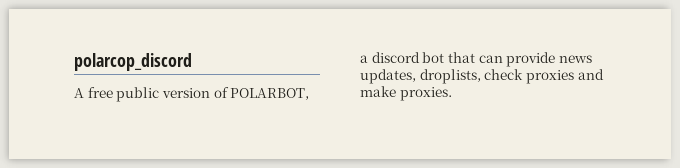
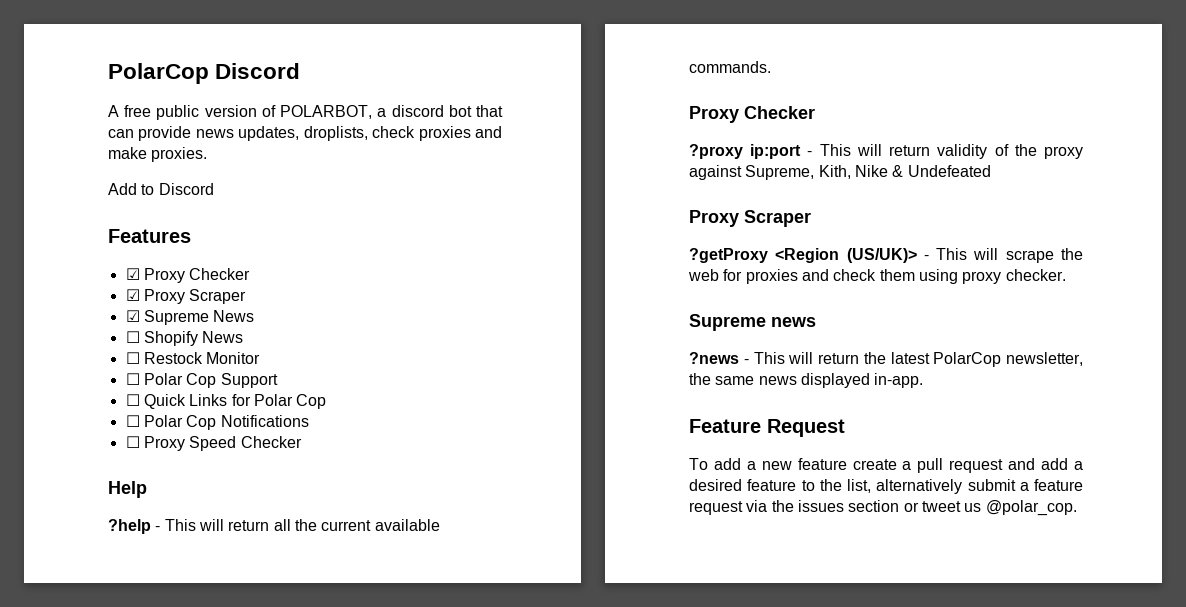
- polarcop_discord
+ PolarCop Discord
+ Add to Discord
+ Features
+ ☑ Proxy Checker
+ ☑ Proxy Scraper
+ ☑ Supreme News
+ ☐ Shopify News
+ ☐ Restock Monitor
+ ☐ Polar Cop Support
+ ☐ Quick Links for Polar Cop
+ ☐ Polar Cop Notifications
+ ☐ Proxy Speed Checker
+ Help
+ ?help - This will return all the current available commands.
+ Proxy Checker
+ ?proxy ip:port - This will return validity of the proxy against Supreme, Kith, Nike & Undefeated
+ Proxy Scraper
+ ?getProxy <Region (US/UK)> - This will scrape the web for proxies and check them using proxy checker.
+ Supreme news
+ ?news - This will return the latest PolarCop newsletter, the same news displayed in-app.
+ Feature Request
+ To add a new feature create a pull request and add a desired feature to the list, alternatively submit a feature request via the issues section or tweet us @polar_cop.

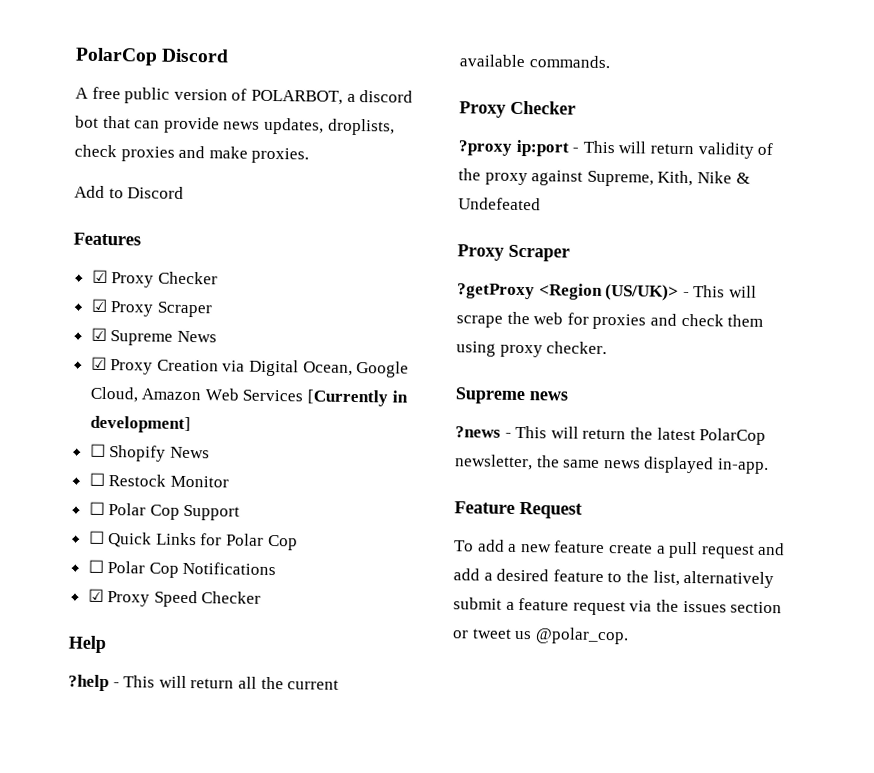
+ ☑ Proxy Creation via Digital Ocean, Google Cloud, Amazon Web Services [Currently in development]
- ☐ Proxy Speed Checker
+ ☑ Proxy Speed Checker

